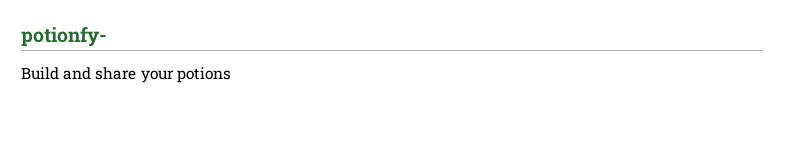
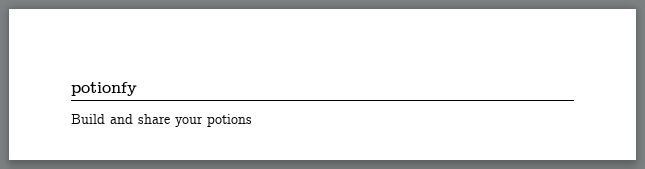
- potionfy-
+ potionfy

